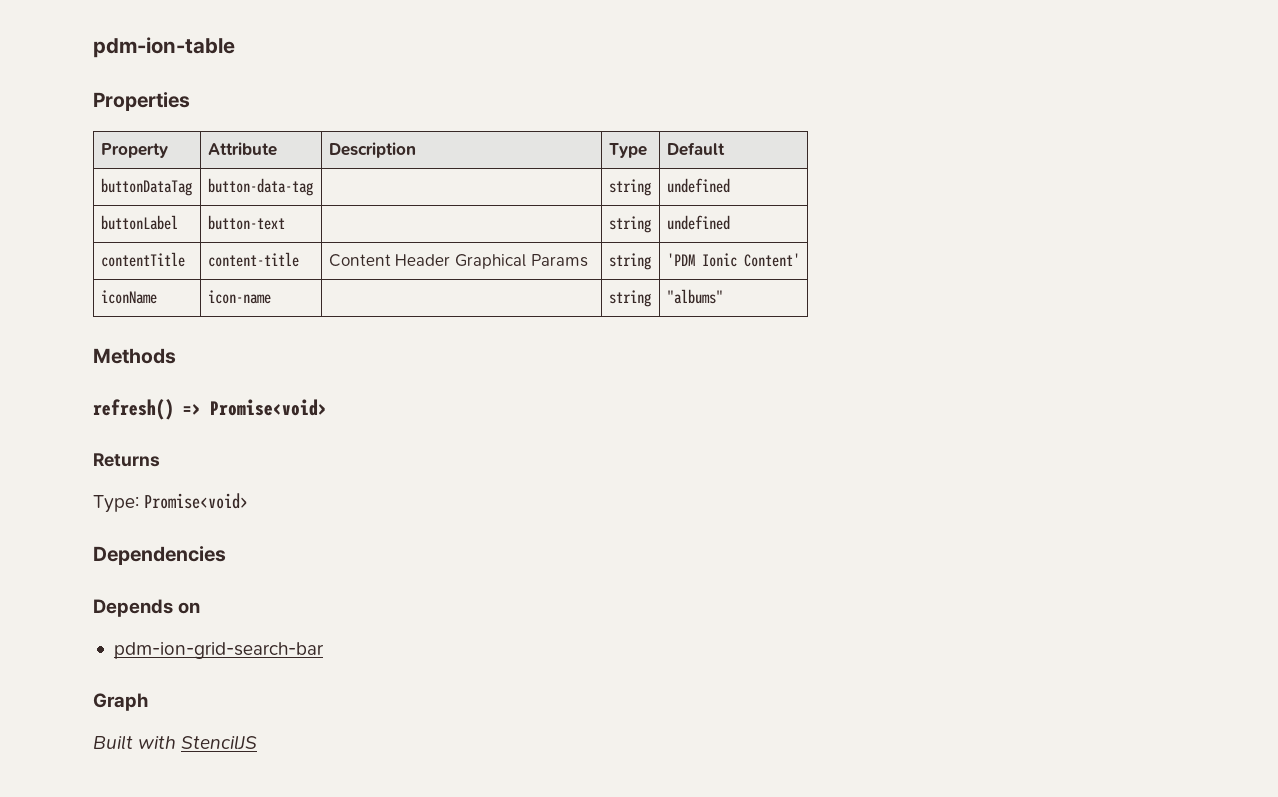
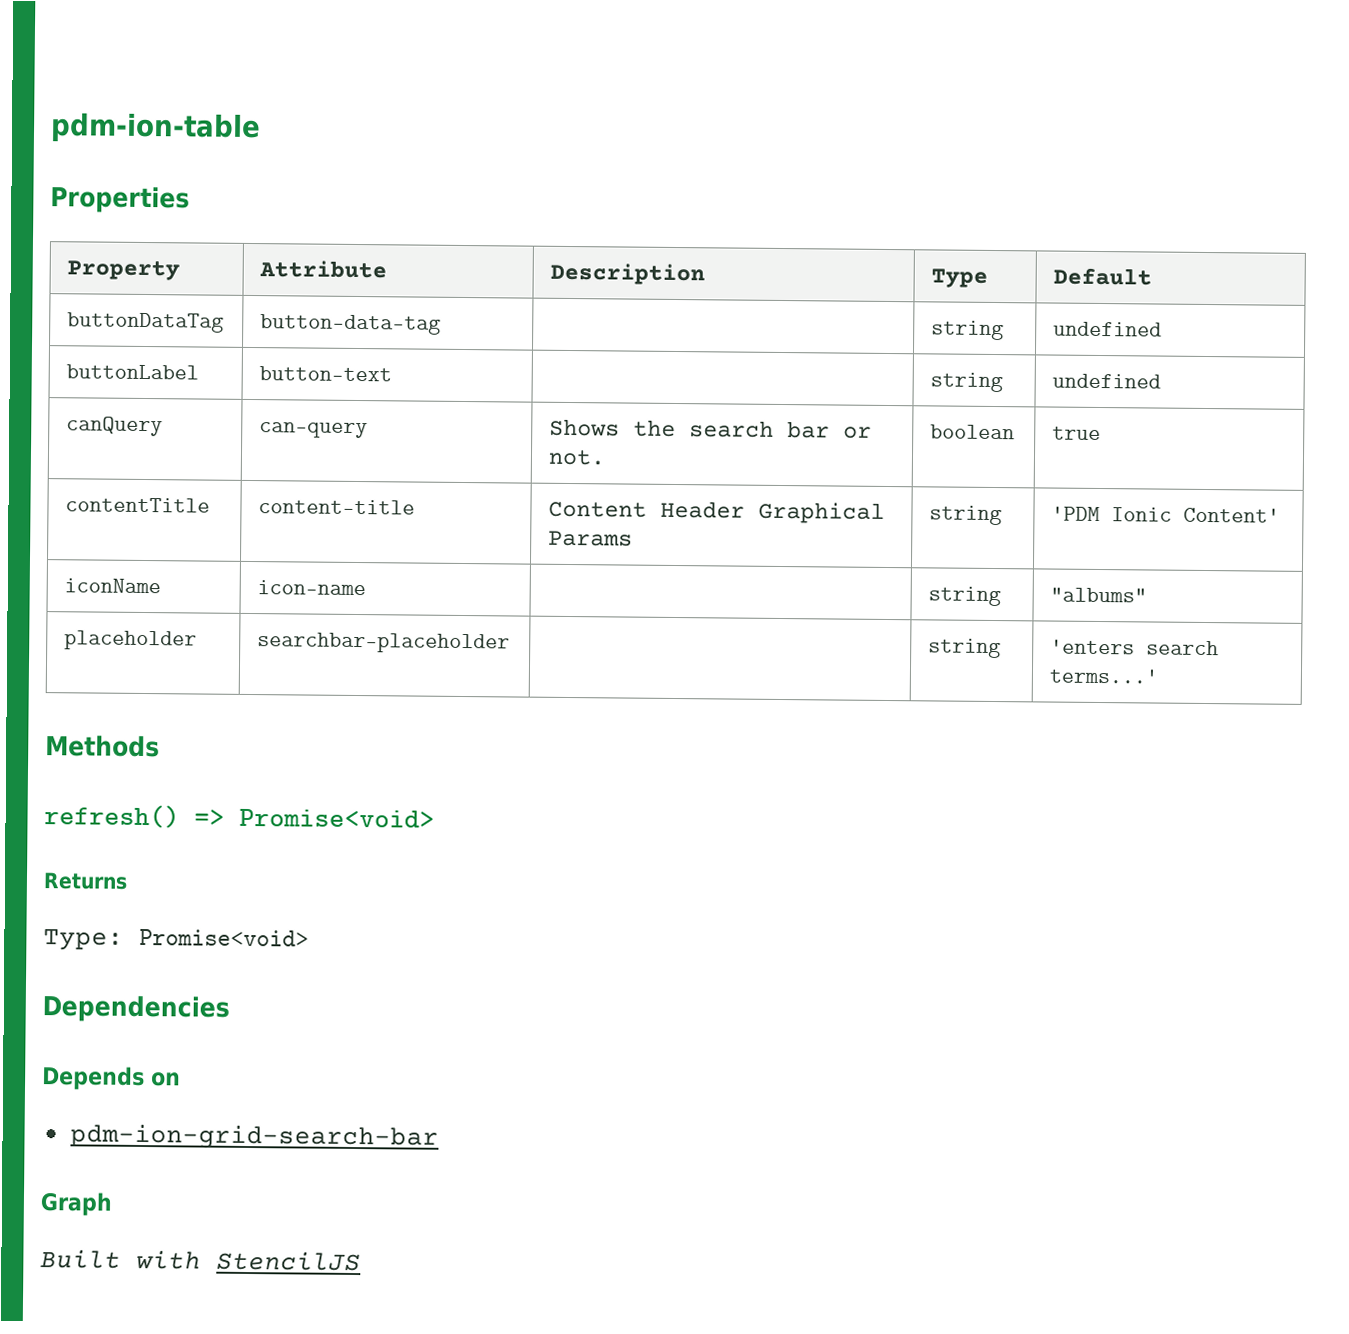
+ canQuery | can-query | Shows the search bar or not. | boolean | true
+ placeholder | searchbar-placeholder | | string | 'enters search terms...'

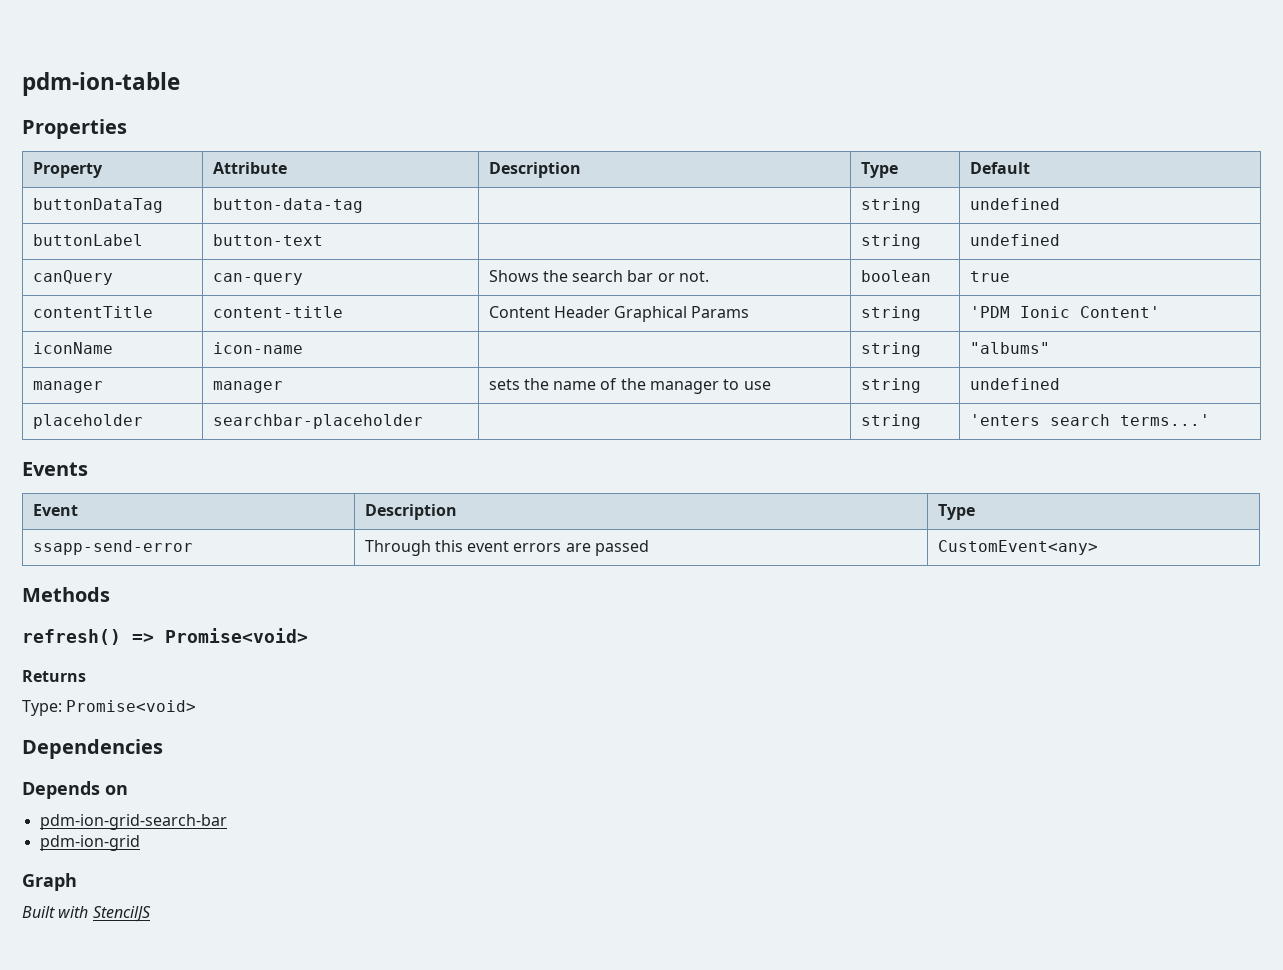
+ manager | manager | sets the name of the manager to use | string | undefined
+ Events
+ Event | Description | Type
+ ssapp-send-error | Through this event errors are passed | CustomEvent<any>
+ pdm-ion-grid

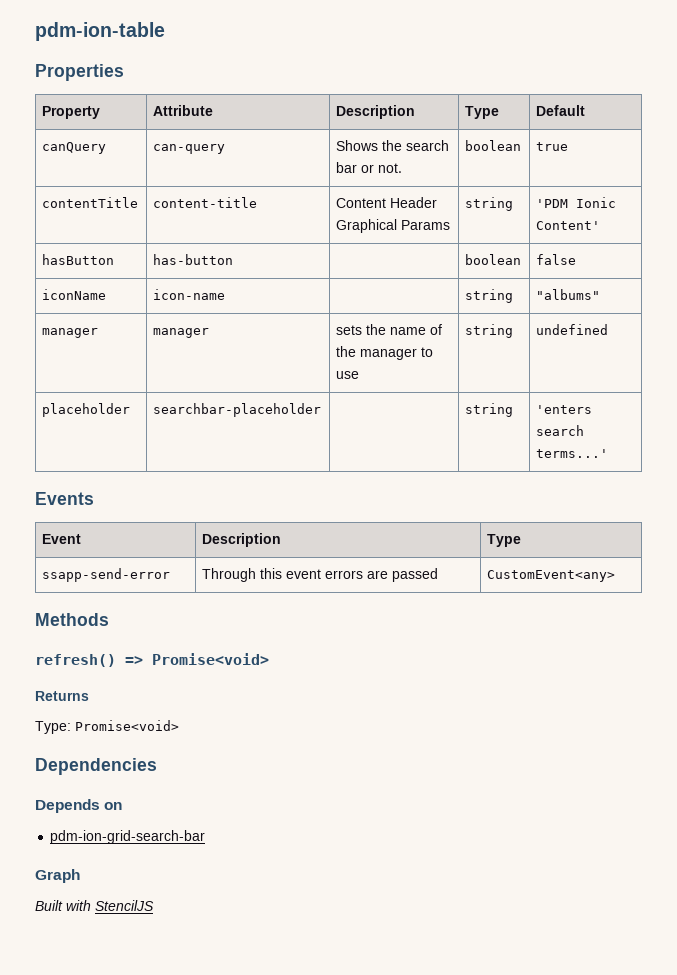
- buttonDataTag | button-data-tag | | string | undefined
- buttonLabel | button-text | | string | undefined
+ hasButton | has-button | | boolean | false
- pdm-ion-grid

